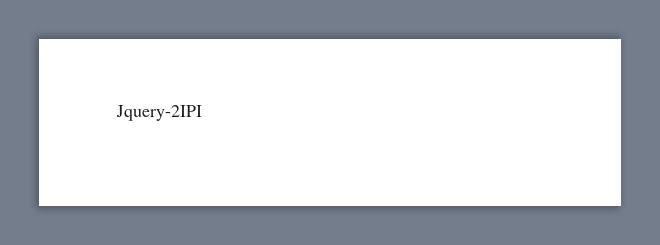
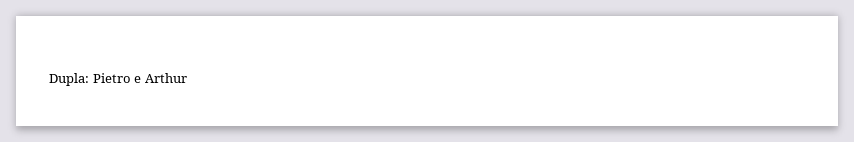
- Jquery-2IPI
+ Dupla: Pietro e Arthur

